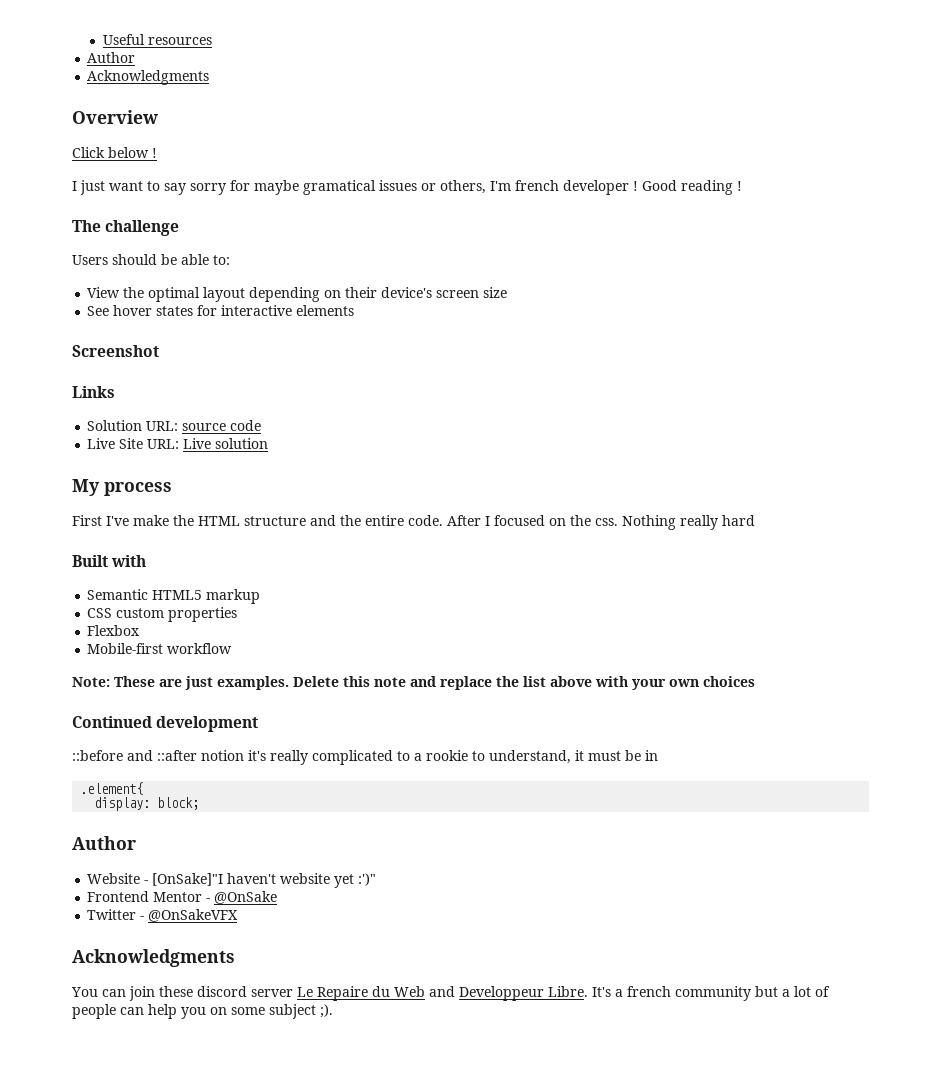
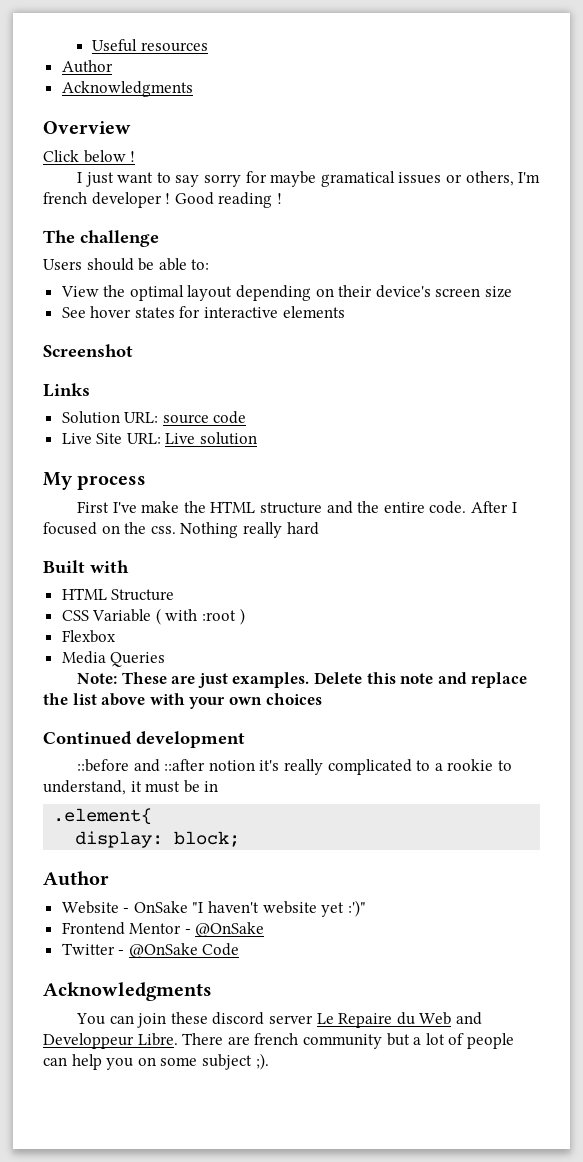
- Semantic HTML5 markup
- CSS custom properties
+ HTML Structure
+ CSS Variable ( with :root )
- Mobile-first workflow
+ Media Queries
- Website - [OnSake]"I haven't website yet :')"
+ Website - OnSake "I haven't website yet :')"
- Twitter - @OnSakeVFX
+ Twitter - @OnSake Code
- It's a french community but a lot of people can help you on some subject ;).
+ There are french community but a lot of people can help you on some subject ;).

